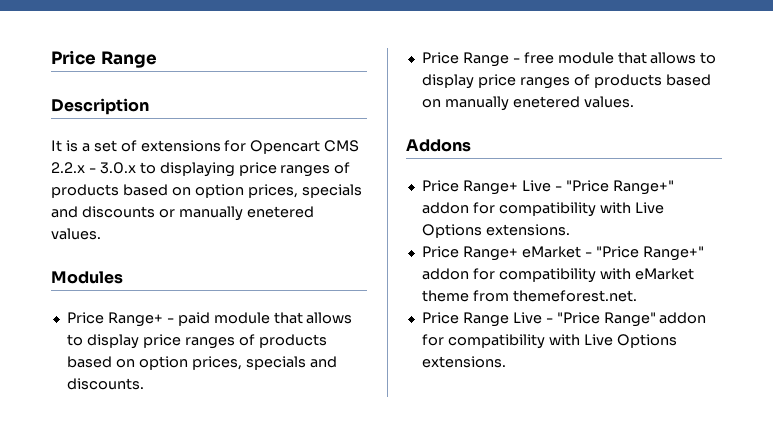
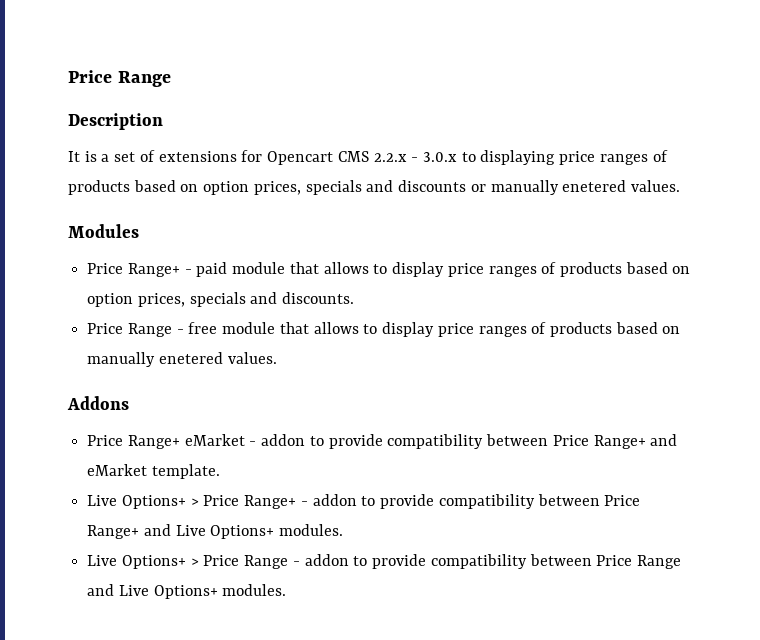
- Price Range+ Live - "Price Range+" addon for compatibility with Live Options extensions.
- Price Range+ eMarket - "Price Range+" addon for compatibility with eMarket theme from themeforest.net.
- Price Range Live - "Price Range" addon for compatibility with Live Options extensions.
+ Price Range+ eMarket - addon to provide compatibility between Price Range+ and eMarket template.
+ Live Options+ > Price Range+ - addon to provide compatibility between Price Range+ and Live Options+ modules.
+ Live Options+ > Price Range - addon to provide compatibility between Price Range and Live Options+ modules.

